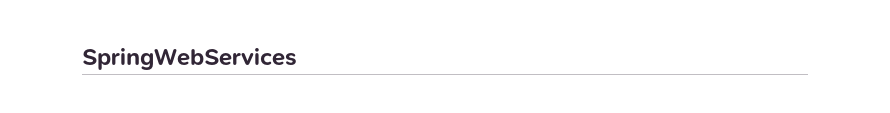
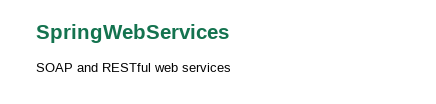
+ SOAP and RESTful web services

